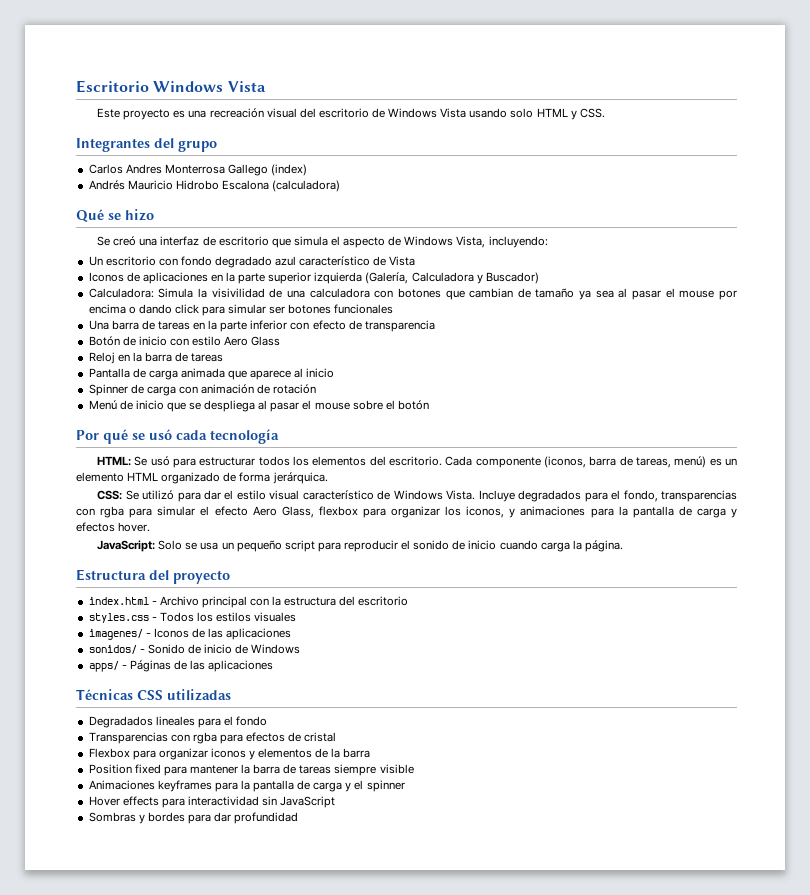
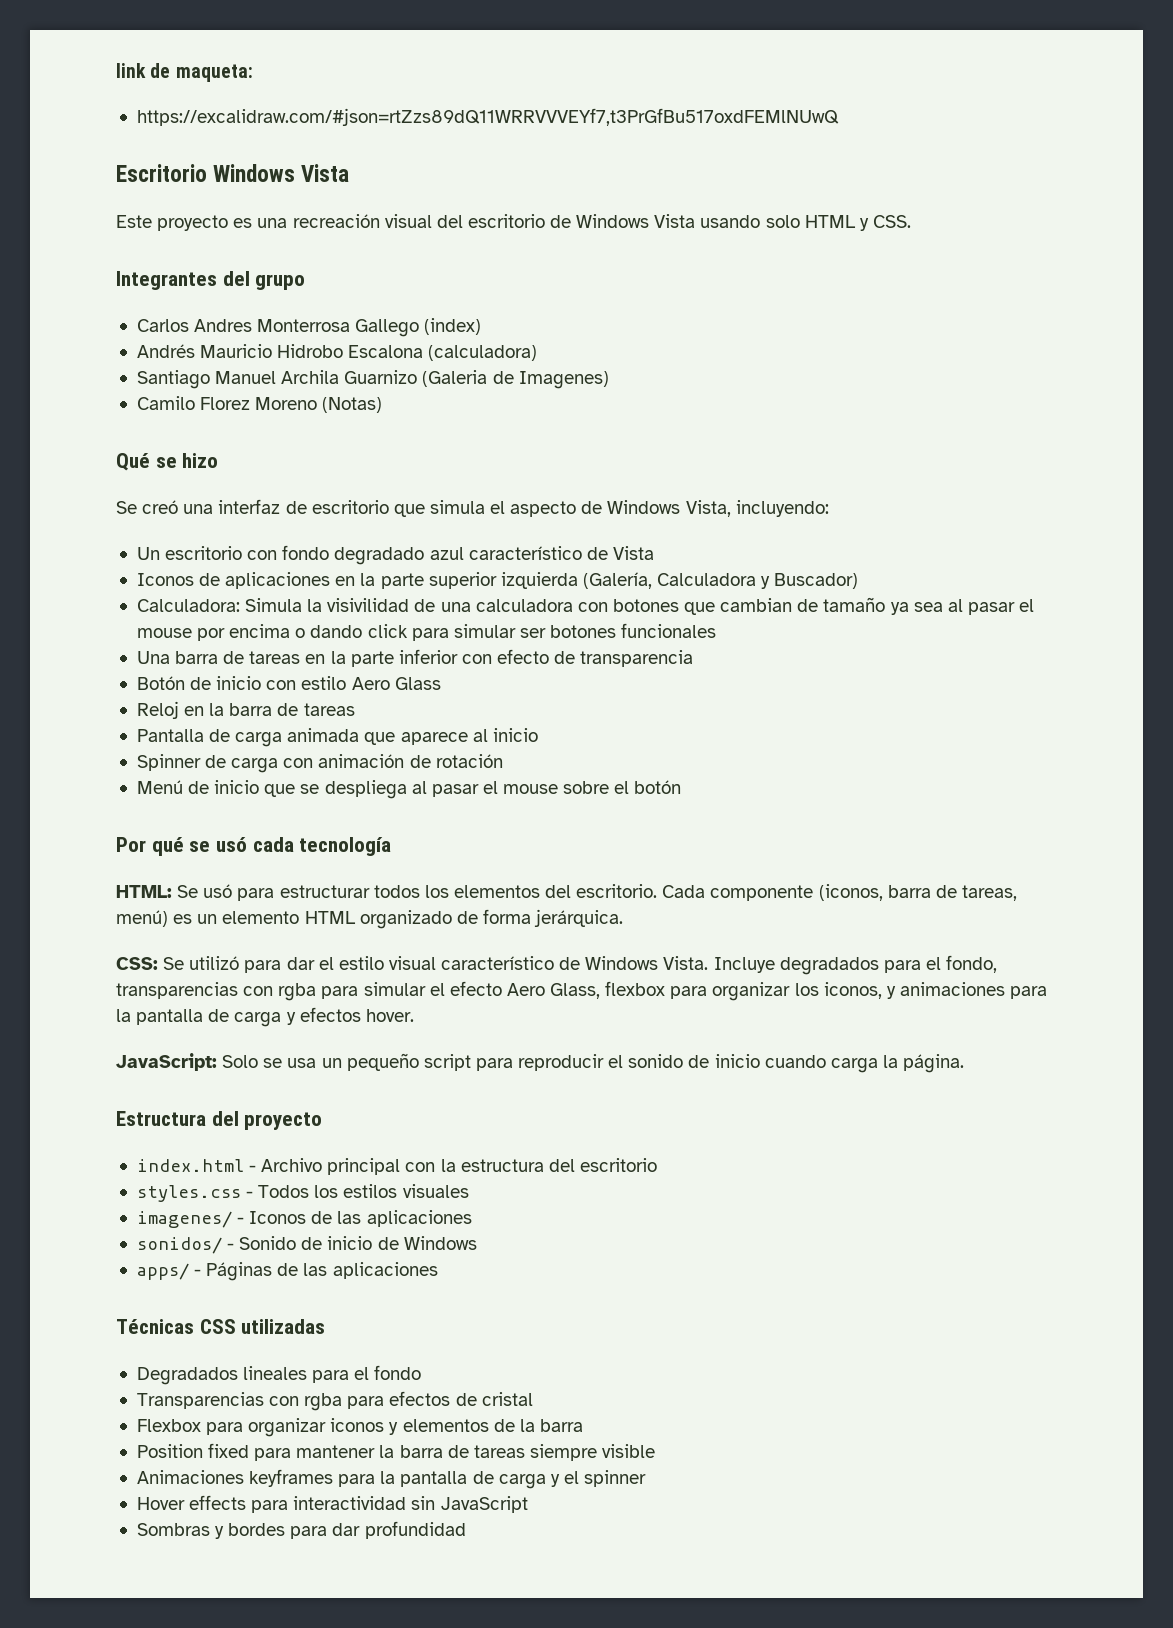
+ link de maqueta:
+ https://excalidraw.com/#json=rtZzs89dQ11WRRVVVEYf7,t3PrGfBu517oxdFEMlNUwQ
+ Santiago Manuel Archila Guarnizo (Galeria de Imagenes)
+ Camilo Florez Moreno (Notas)

